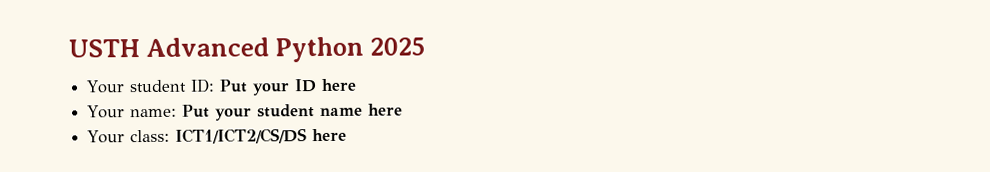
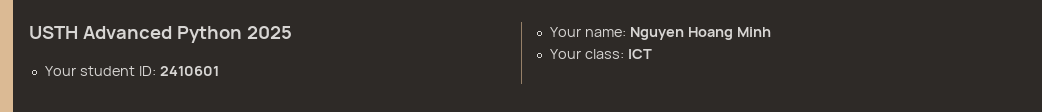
- Your student ID: Put your ID here
- Your name: Put your student name here
+ Your student ID: 2410601
+ Your name: Nguyen Hoang Minh
- Your class: ICT1/ICT2/CS/DS here
+ Your class: ICT

